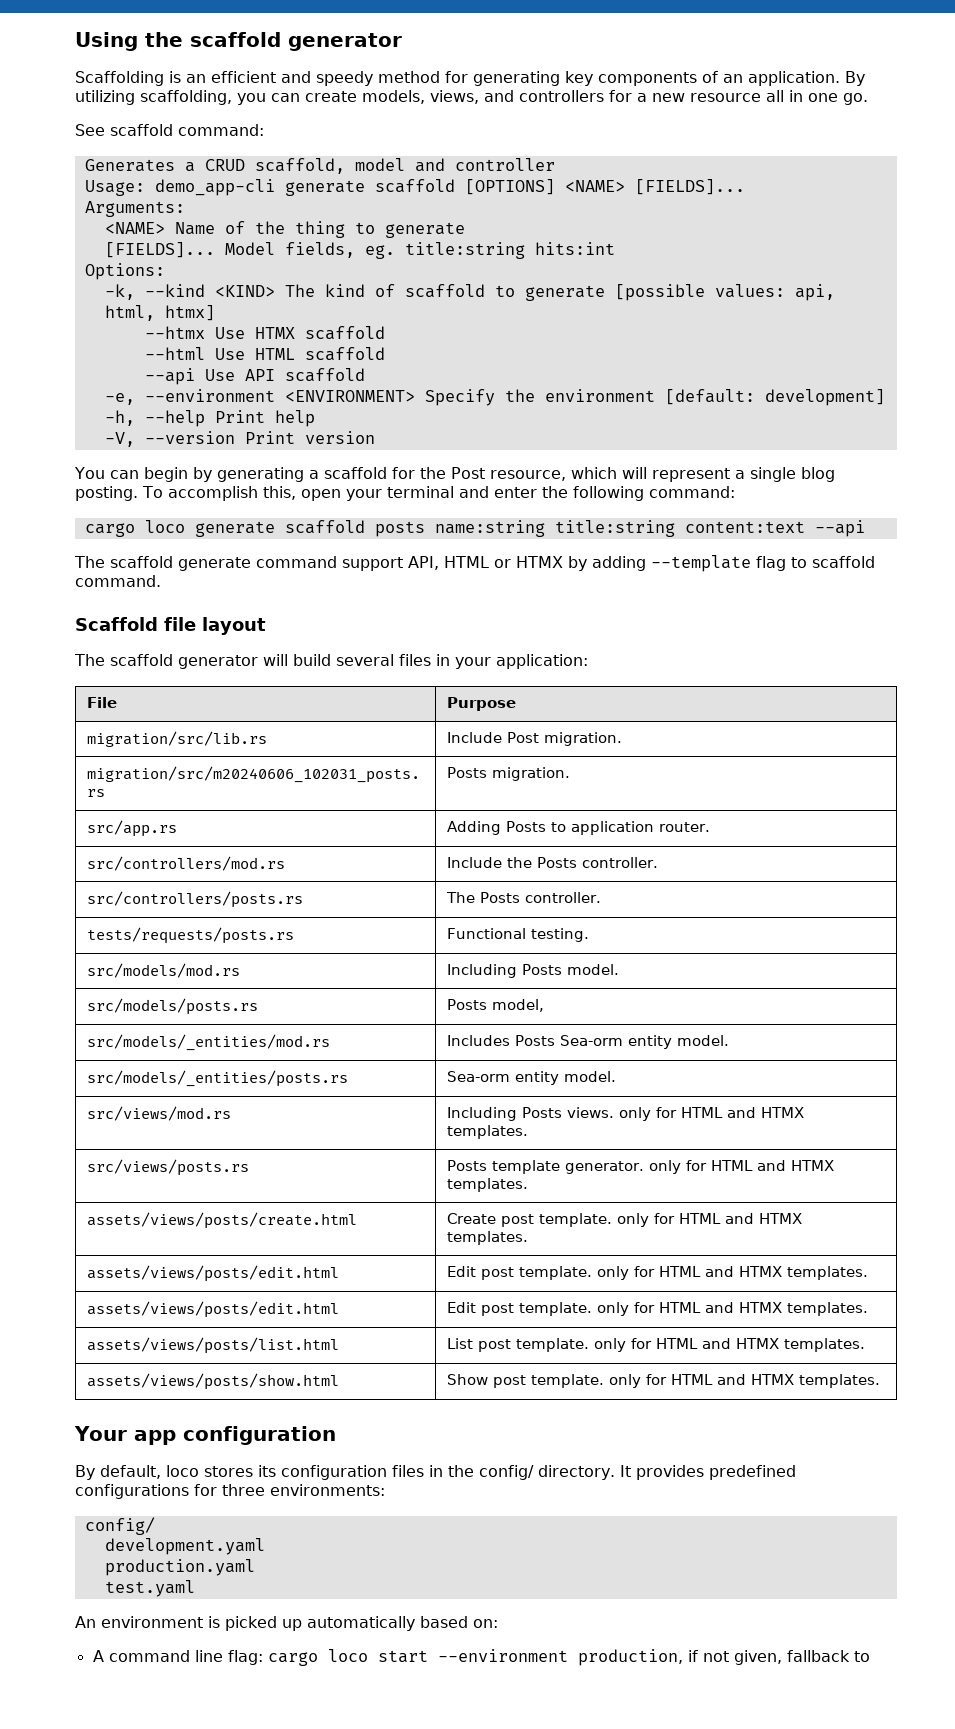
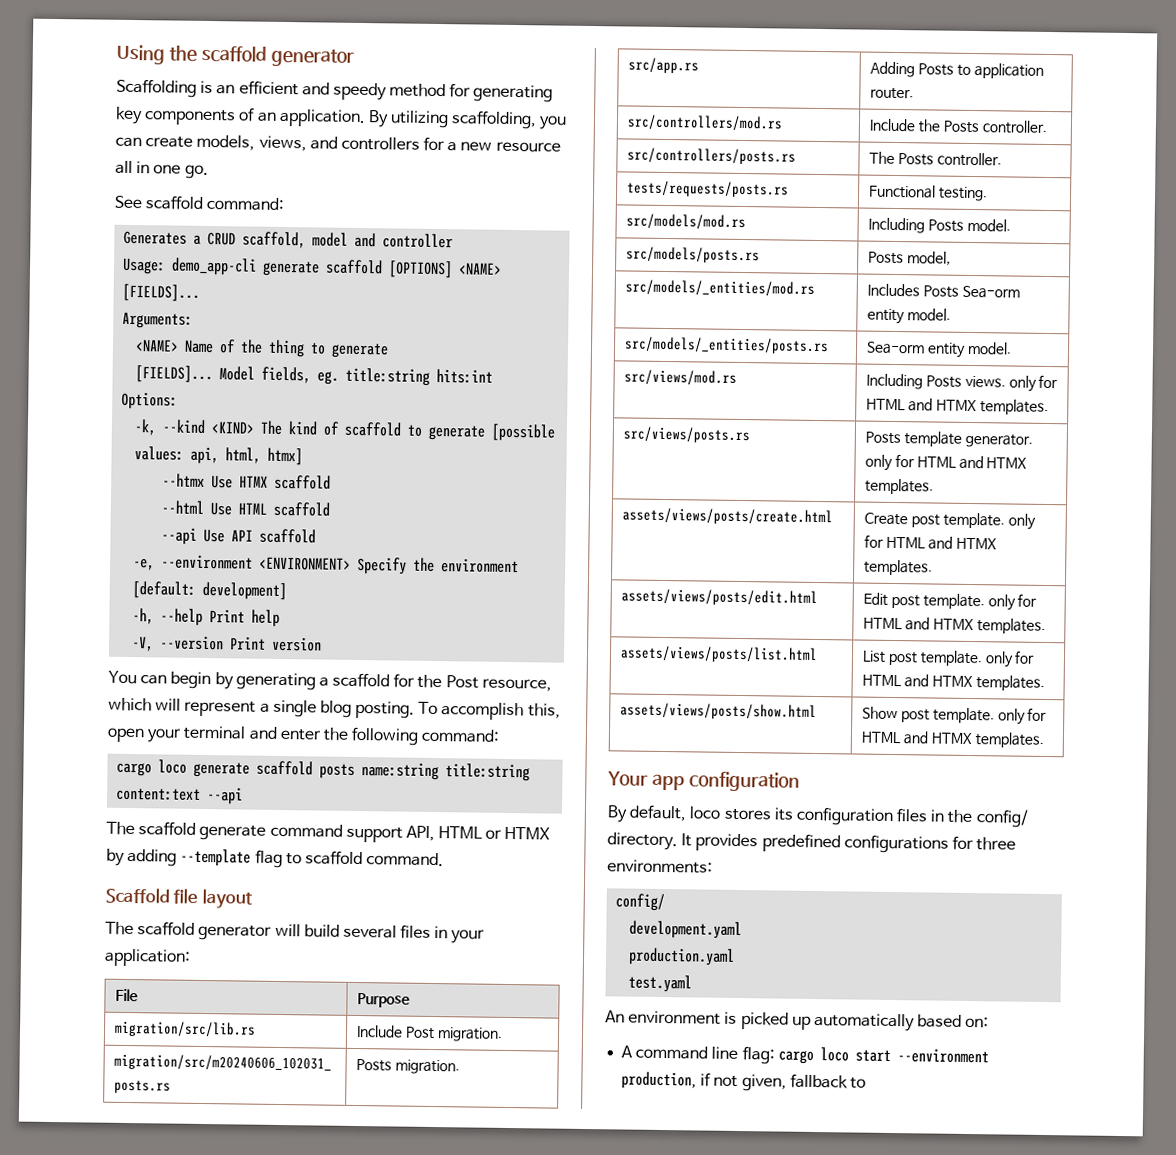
  assets/views/posts/create.html | Create post template. only for HTML and HTMX templates.
- assets/views/posts/edit.html | Edit post template. only for HTML and HTMX templates.

